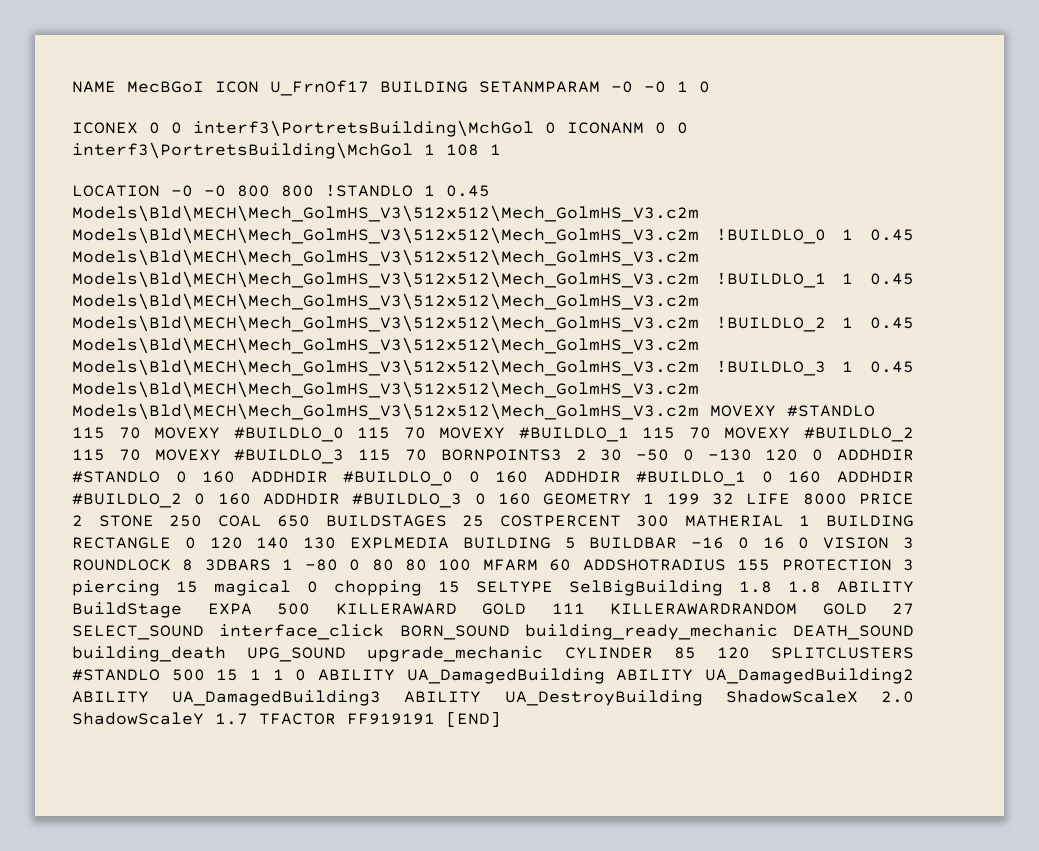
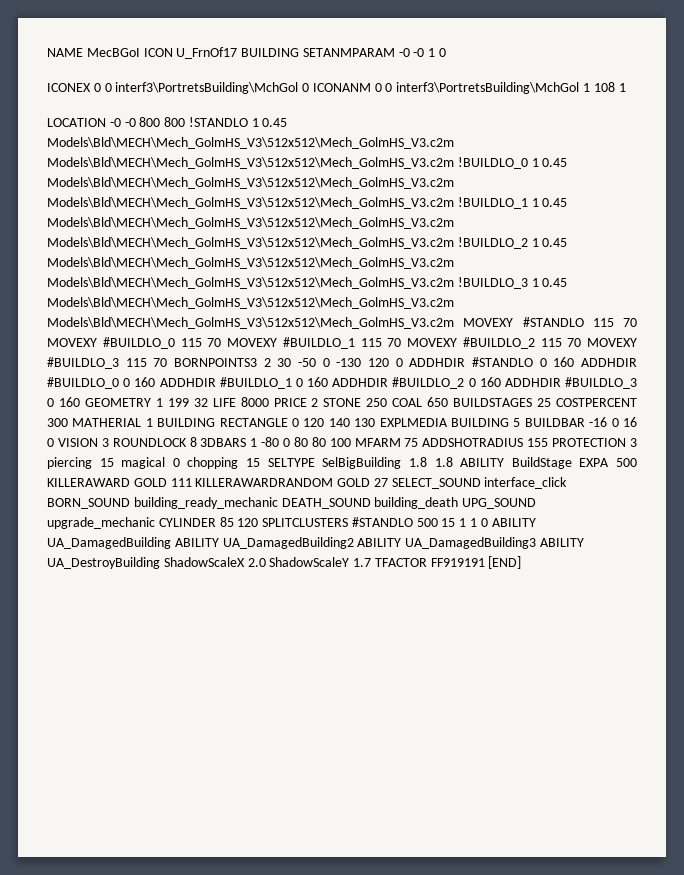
- LOCATION -0 -0 800 800 !STANDLO 1 0.45 Models\Bld\MECH\Mech_GolmHS_V3\512x512\Mech_GolmHS_V3.c2m Models\Bld\MECH\Mech_GolmHS_V3\512x512\Mech_GolmHS_V3.c2m !BUILDLO_0 1 0.45 Models\Bld\MECH\Mech_GolmHS_V3\512x512\Mech_GolmHS_V3.c2m Models\Bld\MECH\Mech_GolmHS_V3\512x512\Mech_GolmHS_V3.c2m !BUILDLO_1 1 0.45 Models\Bld\MECH\Mech_GolmHS_V3\512x512\Mech_GolmHS_V3.c2m Models\Bld\MECH\Mech_GolmHS_V3\512x512\Mech_GolmHS_V3.c2m !BUILDLO_2 1 0.45 Models\Bld\MECH\Mech_GolmHS_V3\512x512\Mech_GolmHS_V3.c2m Models\Bld\MECH\Mech_GolmHS_V3\512x512\Mech_GolmHS_V3.c2m !BUILDLO_3 1 0.45 Models\Bld\MECH\Mech_GolmHS_V3\512x512\Mech_GolmHS_V3.c2m Models\Bld\MECH\Mech_GolmHS_V3\512x512\Mech_GolmHS_V3.c2m MOVEXY #STANDLO 115 70 MOVEXY #BUILDLO_0 115 70 MOVEXY #BUILDLO_1 115 70 MOVEXY #BUILDLO_2 115 70 MOVEXY #BUILDLO_3 115 70 BORNPOINTS3 2 30 -50 0 -130 120 0 ADDHDIR #STANDLO 0 160 ADDHDIR #BUILDLO_0 0 160 ADDHDIR #BUILDLO_1 0 160 ADDHDIR #BUILDLO_2 0 160 ADDHDIR #BUILDLO_3 0 160 GEOMETRY 1 199 32 LIFE 8000 PRICE 2 STONE 250 COAL 650 BUILDSTAGES 25 COSTPERCENT 300 MATHERIAL 1 BUILDING RECTANGLE 0 120 140 130 EXPLMEDIA BUILDING 5 BUILDBAR -16 0 16 0 VISION 3 ROUNDLOCK 8 3DBARS 1 -80 0 80 80 100 MFARM 60 ADDSHOTRADIUS 155 PROTECTION 3 piercing 15 magical 0 chopping 15 SELTYPE SelBigBuilding 1.8 1.8 ABILITY BuildStage EXPA 500 KILLERAWARD GOLD 111 KILLERAWARDRANDOM GOLD 27 SELECT_SOUND interface_click BORN_SOUND building_ready_mechanic DEATH_SOUND building_death UPG_SOUND upgrade_mechanic CYLINDER 85 120 SPLITCLUSTERS #STANDLO 500 15 1 1 0 ABILITY UA_DamagedBuilding ABILITY UA_DamagedBuilding2 ABILITY UA_DamagedBuilding3 ABILITY UA_DestroyBuilding ShadowScaleX 2.0 ShadowScaleY 1.7 TFACTOR FF919191 [END]
+ LOCATION -0 -0 800 800 !STANDLO 1 0.45 Models\Bld\MECH\Mech_GolmHS_V3\512x512\Mech_GolmHS_V3.c2m Models\Bld\MECH\Mech_GolmHS_V3\512x512\Mech_GolmHS_V3.c2m !BUILDLO_0 1 0.45 Models\Bld\MECH\Mech_GolmHS_V3\512x512\Mech_GolmHS_V3.c2m Models\Bld\MECH\Mech_GolmHS_V3\512x512\Mech_GolmHS_V3.c2m !BUILDLO_1 1 0.45 Models\Bld\MECH\Mech_GolmHS_V3\512x512\Mech_GolmHS_V3.c2m Models\Bld\MECH\Mech_GolmHS_V3\512x512\Mech_GolmHS_V3.c2m !BUILDLO_2 1 0.45 Models\Bld\MECH\Mech_GolmHS_V3\512x512\Mech_GolmHS_V3.c2m Models\Bld\MECH\Mech_GolmHS_V3\512x512\Mech_GolmHS_V3.c2m !BUILDLO_3 1 0.45 Models\Bld\MECH\Mech_GolmHS_V3\512x512\Mech_GolmHS_V3.c2m Models\Bld\MECH\Mech_GolmHS_V3\512x512\Mech_GolmHS_V3.c2m MOVEXY #STANDLO 115 70 MOVEXY #BUILDLO_0 115 70 MOVEXY #BUILDLO_1 115 70 MOVEXY #BUILDLO_2 115 70 MOVEXY #BUILDLO_3 115 70 BORNPOINTS3 2 30 -50 0 -130 120 0 ADDHDIR #STANDLO 0 160 ADDHDIR #BUILDLO_0 0 160 ADDHDIR #BUILDLO_1 0 160 ADDHDIR #BUILDLO_2 0 160 ADDHDIR #BUILDLO_3 0 160 GEOMETRY 1 199 32 LIFE 8000 PRICE 2 STONE 250 COAL 650 BUILDSTAGES 25 COSTPERCENT 300 MATHERIAL 1 BUILDING RECTANGLE 0 120 140 130 EXPLMEDIA BUILDING 5 BUILDBAR -16 0 16 0 VISION 3 ROUNDLOCK 8 3DBARS 1 -80 0 80 80 100 MFARM 75 ADDSHOTRADIUS 155 PROTECTION 3 piercing 15 magical 0 chopping 15 SELTYPE SelBigBuilding 1.8 1.8 ABILITY BuildStage EXPA 500 KILLERAWARD GOLD 111 KILLERAWARDRANDOM GOLD 27 SELECT_SOUND interface_click BORN_SOUND building_ready_mechanic DEATH_SOUND building_death UPG_SOUND upgrade_mechanic CYLINDER 85 120 SPLITCLUSTERS #STANDLO 500 15 1 1 0 ABILITY UA_DamagedBuilding ABILITY UA_DamagedBuilding2 ABILITY UA_DamagedBuilding3 ABILITY UA_DestroyBuilding ShadowScaleX 2.0 ShadowScaleY 1.7 TFACTOR FF919191 [END]

